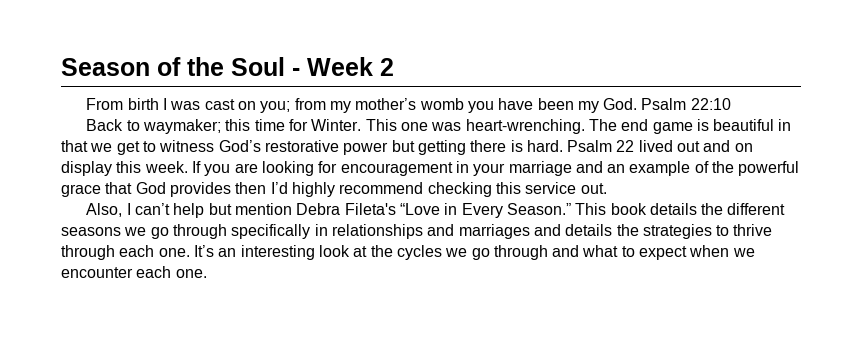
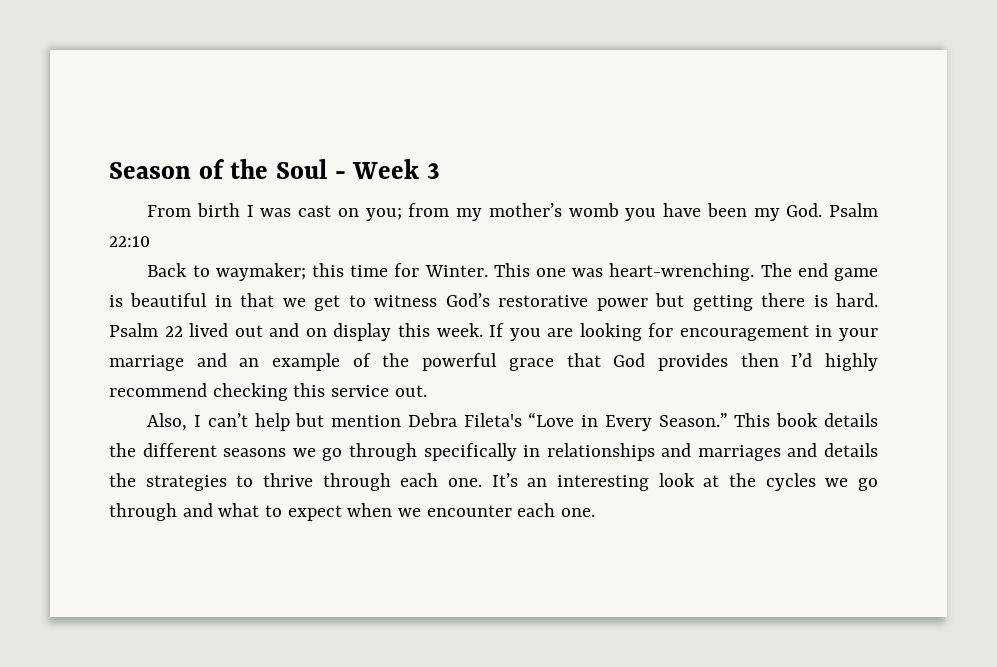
- Season of the Soul - Week 2
+ Season of the Soul - Week 3

